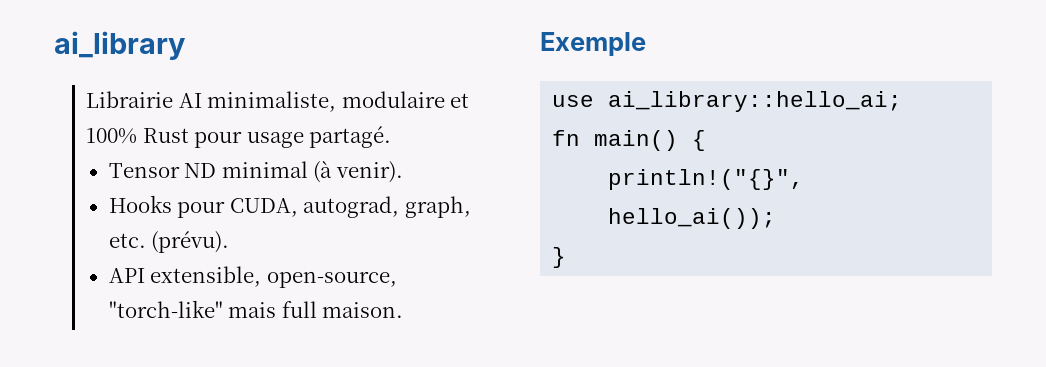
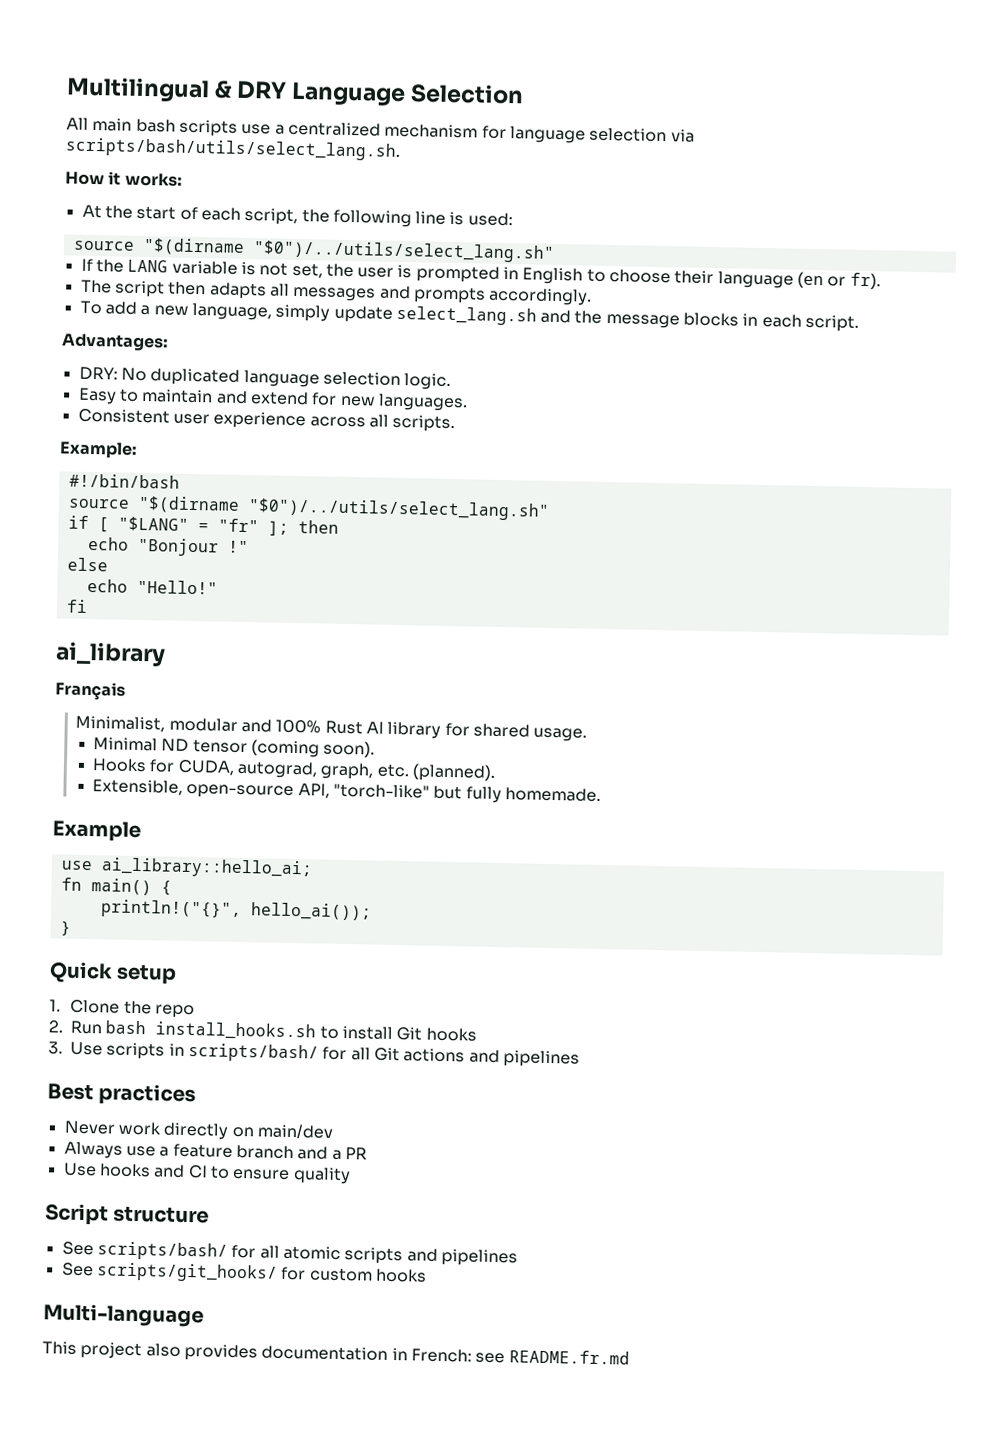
+ Multilingual & DRY Language Selection
+ All main bash scripts use a centralized mechanism for language selection via scripts/bash/utils/select_lang.sh.
+ How it works:
+ At the start of each script, the following line is used:
+ source "$(dirname "$0")/../utils/select_lang.sh"
+ If the LANG variable is not set, the user is prompted in English to choose their language (en or fr).
+ The script then adapts all messages and prompts accordingly.
+ To add a new language, simply update select_lang.sh and the message blocks in each script.
+ Advantages:
+ DRY: No duplicated language selection logic.
+ Easy to maintain and extend for new languages.
+ Consistent user experience across all scripts.
+ Example:
+ #!/bin/bash
+ source "$(dirname "$0")/../utils/select_lang.sh"
+ if [ "$LANG" = "fr" ]; then
+ echo "Bonjour !"
+ else
+ echo "Hello!"
+ fi
  ai_library
- Librairie AI minimaliste, modulaire et 100% Rust pour usage partagé.
- Tensor ND minimal (à venir).
+ Français
+ Minimalist, modular and 100% Rust AI library for shared usage.
+ Minimal ND tensor (coming soon).
- Hooks pour CUDA, autograd, graph, etc. (prévu).
- API extensible, open-source, "torch-like" mais full maison.
- Exemple
+ Hooks for CUDA, autograd, graph, etc. (planned).
+ Extensible, open-source API, "torch-like" but fully homemade.
+ Example
+ Quick setup
+ 1. Clone the repo
+ 2. Run bash install_hooks.sh to install Git hooks
+ 3. Use scripts in scripts/bash/ for all Git actions and pipelines
+ Best practices
+ Never work directly on main/dev
+ Always use a feature branch and a PR
+ Use hooks and CI to ensure quality
+ Script structure
+ See scripts/bash/ for all atomic scripts and pipelines
+ See scripts/git_hooks/ for custom hooks
+ Multi-language
+ This project also provides documentation in French: see README.fr.md

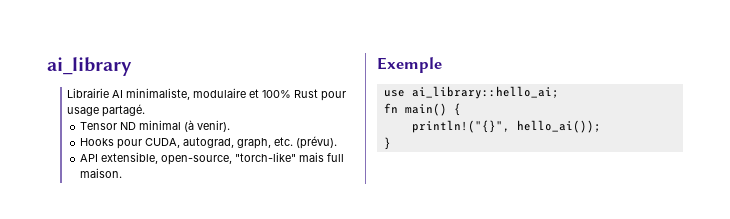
- Multilingual & DRY Language Selection
- All main bash scripts use a centralized mechanism for language selection via scripts/bash/utils/select_lang.sh.
- How it works:
- At the start of each script, the following line is used:
- source "$(dirname "$0")/../utils/select_lang.sh"
- If the LANG variable is not set, the user is prompted in English to choose their language (en or fr).
- The script then adapts all messages and prompts accordingly.
- To add a new language, simply update select_lang.sh and the message blocks in each script.
- Advantages:
- DRY: No duplicated language selection logic.
- Easy to maintain and extend for new languages.
- Consistent user experience across all scripts.
- Example:
- #!/bin/bash
- source "$(dirname "$0")/../utils/select_lang.sh"
- if [ "$LANG" = "fr" ]; then
- echo "Bonjour !"
- else
- echo "Hello!"
- fi
  ai_library
- Français
- Minimalist, modular and 100% Rust AI library for shared usage.
- Minimal ND tensor (coming soon).
+ Librairie AI minimaliste, modulaire et 100% Rust pour usage partagé.
+ Tensor ND minimal (à venir).
- Hooks for CUDA, autograd, graph, etc. (planned).
- Extensible, open-source API, "torch-like" but fully homemade.
- Example
+ Hooks pour CUDA, autograd, graph, etc. (prévu).
+ API extensible, open-source, "torch-like" mais full maison.
+ Exemple
- Quick setup
- 1. Clone the repo
- 2. Run bash install_hooks.sh to install Git hooks
- 3. Use scripts in scripts/bash/ for all Git actions and pipelines
- Best practices
- Never work directly on main/dev
- Always use a feature branch and a PR
- Use hooks and CI to ensure quality
- Script structure
- See scripts/bash/ for all atomic scripts and pipelines
- See scripts/git_hooks/ for custom hooks
- Multi-language
- This project also provides documentation in French: see README.fr.md

